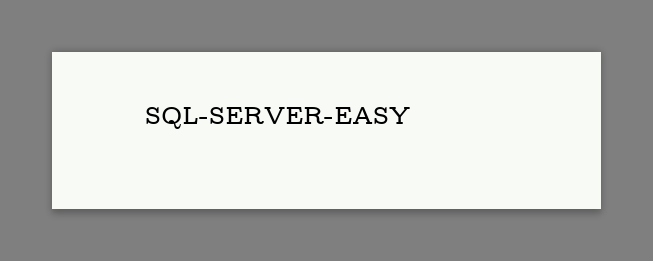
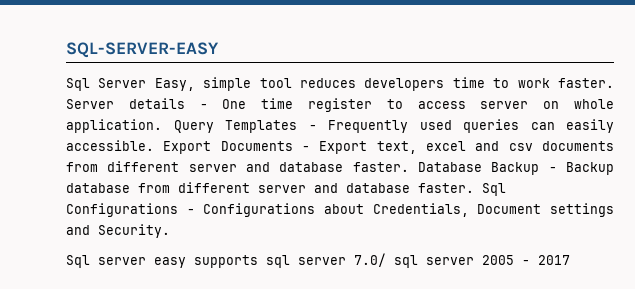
+ Sql Server Easy, simple tool reduces developers time to work faster. Server details - One time register to access server on whole application. Query Templates - Frequently used queries can easily accessible. Export Documents - Export text, excel and csv documents from different server and database faster. Database Backup - Backup database from different server and database faster. Sql Configurations - Configurations about Credentials, Document settings and Security.
+ Sql server easy supports sql server 7.0/ sql server 2005 - 2017

